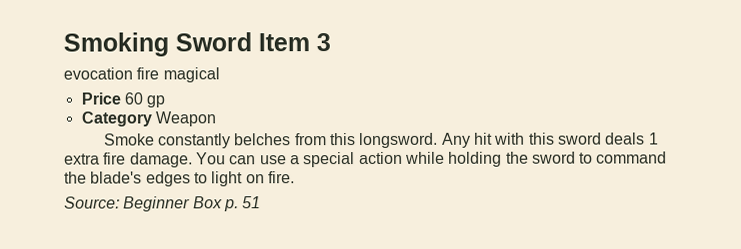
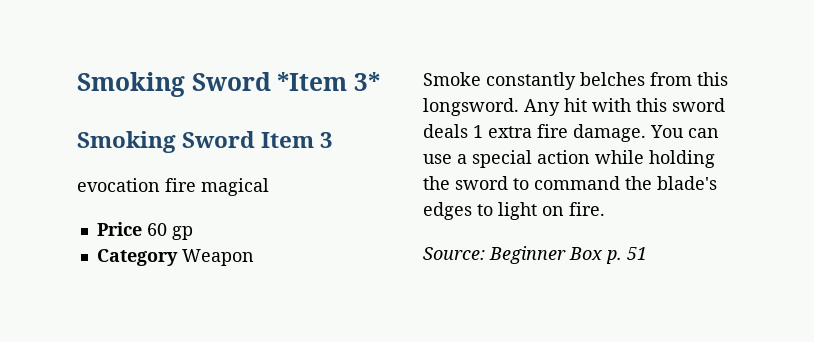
+ Smoking Sword *Item 3*

